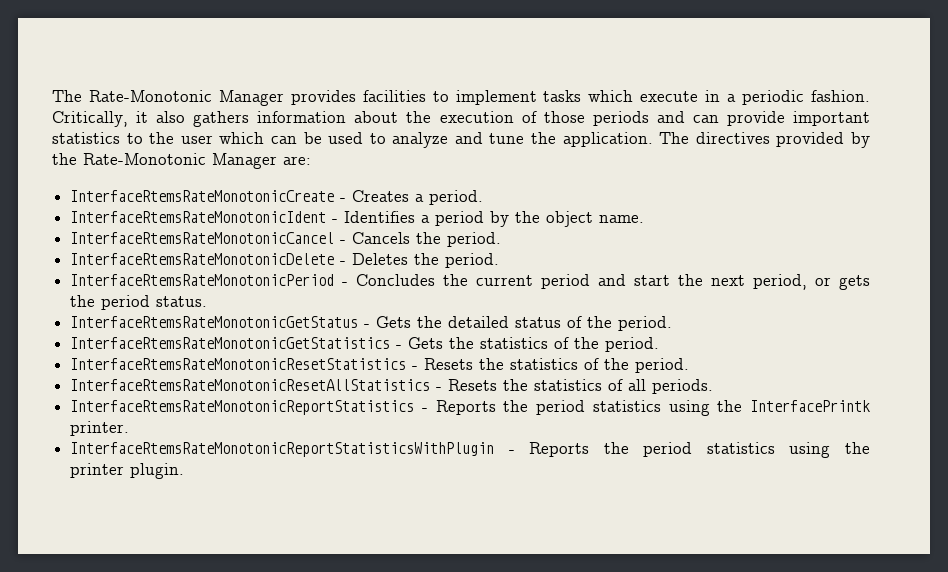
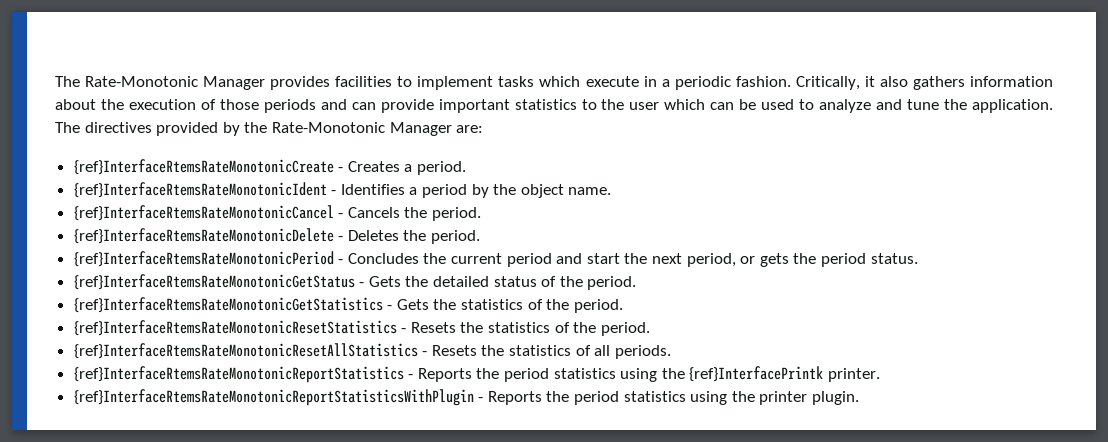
- InterfaceRtemsRateMonotonicCreate - Creates a period.
+ {ref}InterfaceRtemsRateMonotonicCreate - Creates a period.
- InterfaceRtemsRateMonotonicIdent - Identifies a period by the object name.
+ {ref}InterfaceRtemsRateMonotonicIdent - Identifies a period by the object name.
- InterfaceRtemsRateMonotonicCancel - Cancels the period.
+ {ref}InterfaceRtemsRateMonotonicCancel - Cancels the period.
- InterfaceRtemsRateMonotonicDelete - Deletes the period.
+ {ref}InterfaceRtemsRateMonotonicDelete - Deletes the period.
- InterfaceRtemsRateMonotonicPeriod - Concludes the current period and start the next period, or gets the period status.
+ {ref}InterfaceRtemsRateMonotonicPeriod - Concludes the current period and start the next period, or gets the period status.
- InterfaceRtemsRateMonotonicGetStatus - Gets the detailed status of the period.
+ {ref}InterfaceRtemsRateMonotonicGetStatus - Gets the detailed status of the period.
- InterfaceRtemsRateMonotonicGetStatistics - Gets the statistics of the period.
+ {ref}InterfaceRtemsRateMonotonicGetStatistics - Gets the statistics of the period.
- InterfaceRtemsRateMonotonicResetStatistics - Resets the statistics of the period.
+ {ref}InterfaceRtemsRateMonotonicResetStatistics - Resets the statistics of the period.
- InterfaceRtemsRateMonotonicResetAllStatistics - Resets the statistics of all periods.
+ {ref}InterfaceRtemsRateMonotonicResetAllStatistics - Resets the statistics of all periods.
- InterfaceRtemsRateMonotonicReportStatistics - Reports the period statistics using the InterfacePrintk printer.
+ {ref}InterfaceRtemsRateMonotonicReportStatistics - Reports the period statistics using the {ref}InterfacePrintk printer.
- InterfaceRtemsRateMonotonicReportStatisticsWithPlugin - Reports the period statistics using the printer plugin.
+ {ref}InterfaceRtemsRateMonotonicReportStatisticsWithPlugin - Reports the period statistics using the printer plugin.

